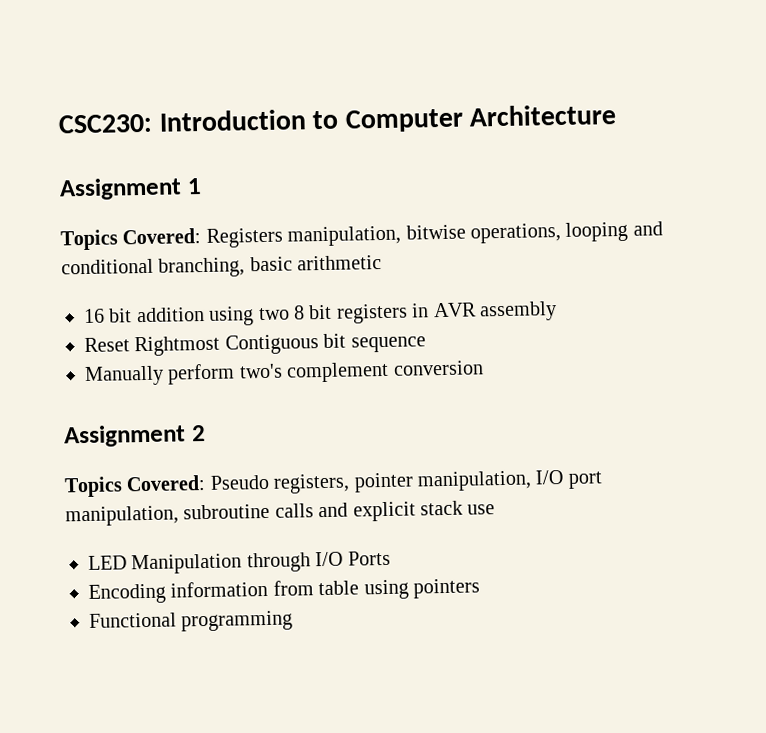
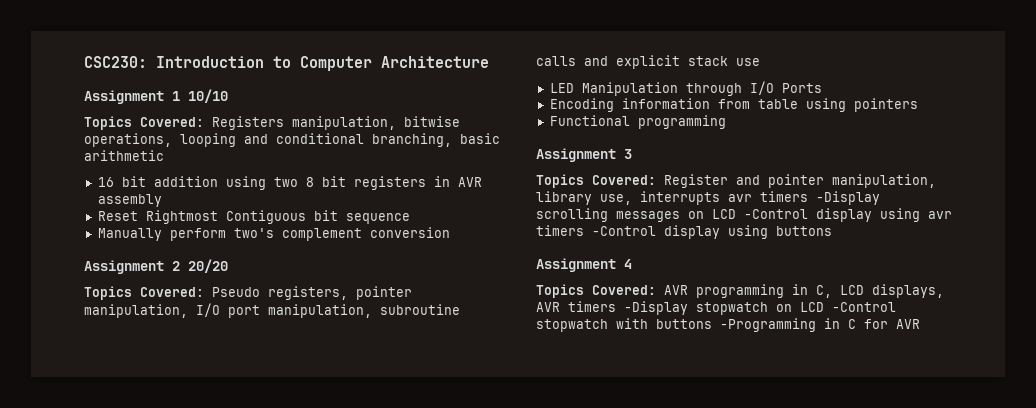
- Assignment 1
+ Assignment 1 10/10
- Assignment 2
+ Assignment 2 20/20
+ Assignment 3
+ Topics Covered: Register and pointer manipulation, library use, interrupts avr timers -Display scrolling messages on LCD -Control display using avr timers -Control display using buttons
+ Assignment 4
+ Topics Covered: AVR programming in C, LCD displays, AVR timers -Display stopwatch on LCD -Control stopwatch with buttons -Programming in C for AVR

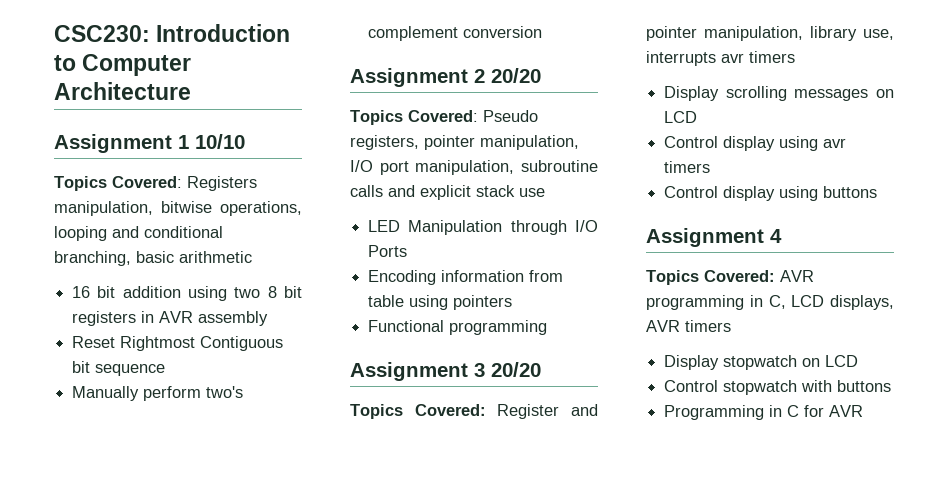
- Assignment 3
+ Assignment 3 20/20
- Topics Covered: Register and pointer manipulation, library use, interrupts avr timers -Display scrolling messages on LCD -Control display using avr timers -Control display using buttons
+ Topics Covered: Register and pointer manipulation, library use, interrupts avr timers
+ Display scrolling messages on LCD
+ Control display using avr timers
+ Control display using buttons
- Topics Covered: AVR programming in C, LCD displays, AVR timers -Display stopwatch on LCD -Control stopwatch with buttons -Programming in C for AVR
+ Topics Covered: AVR programming in C, LCD displays, AVR timers
+ Display stopwatch on LCD
+ Control stopwatch with buttons
+ Programming in C for AVR

